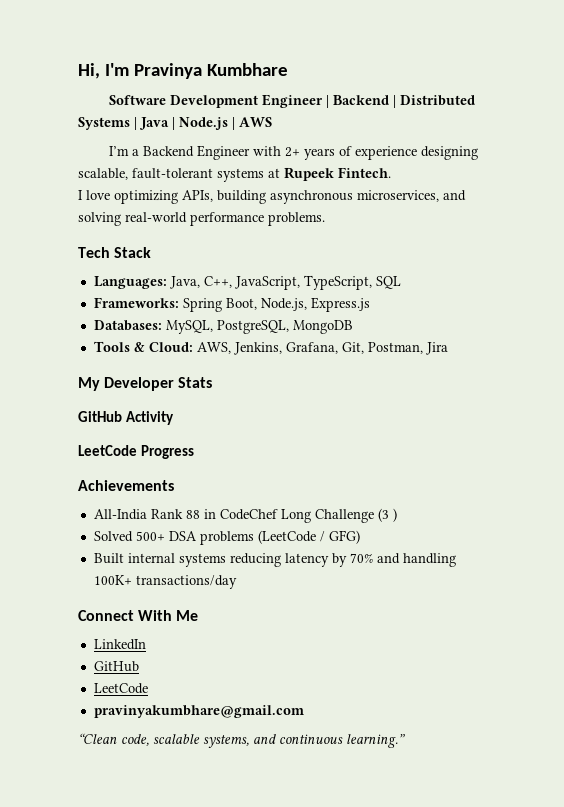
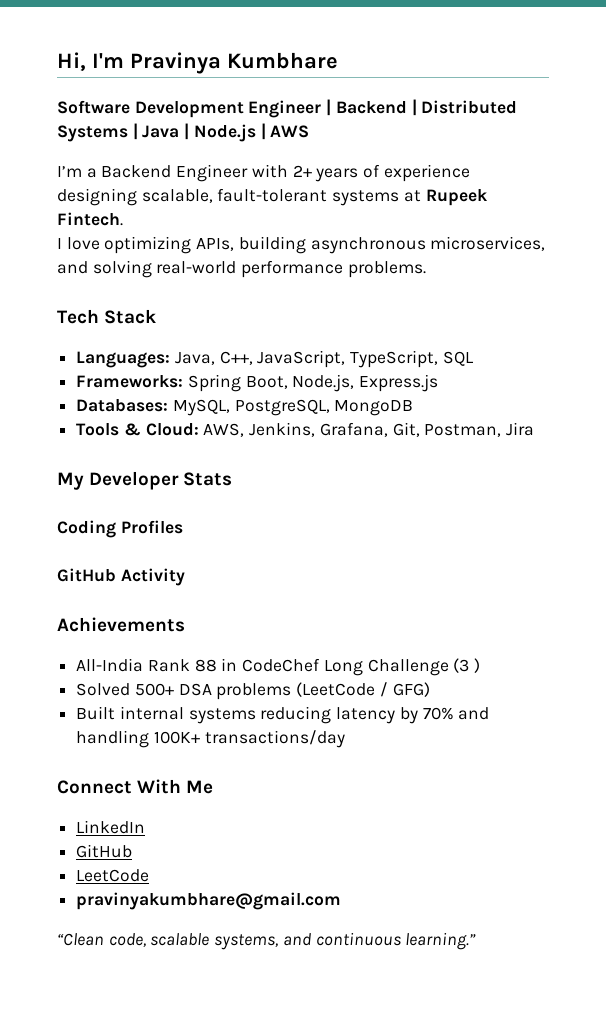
+ Coding Profiles
- LeetCode Progress

